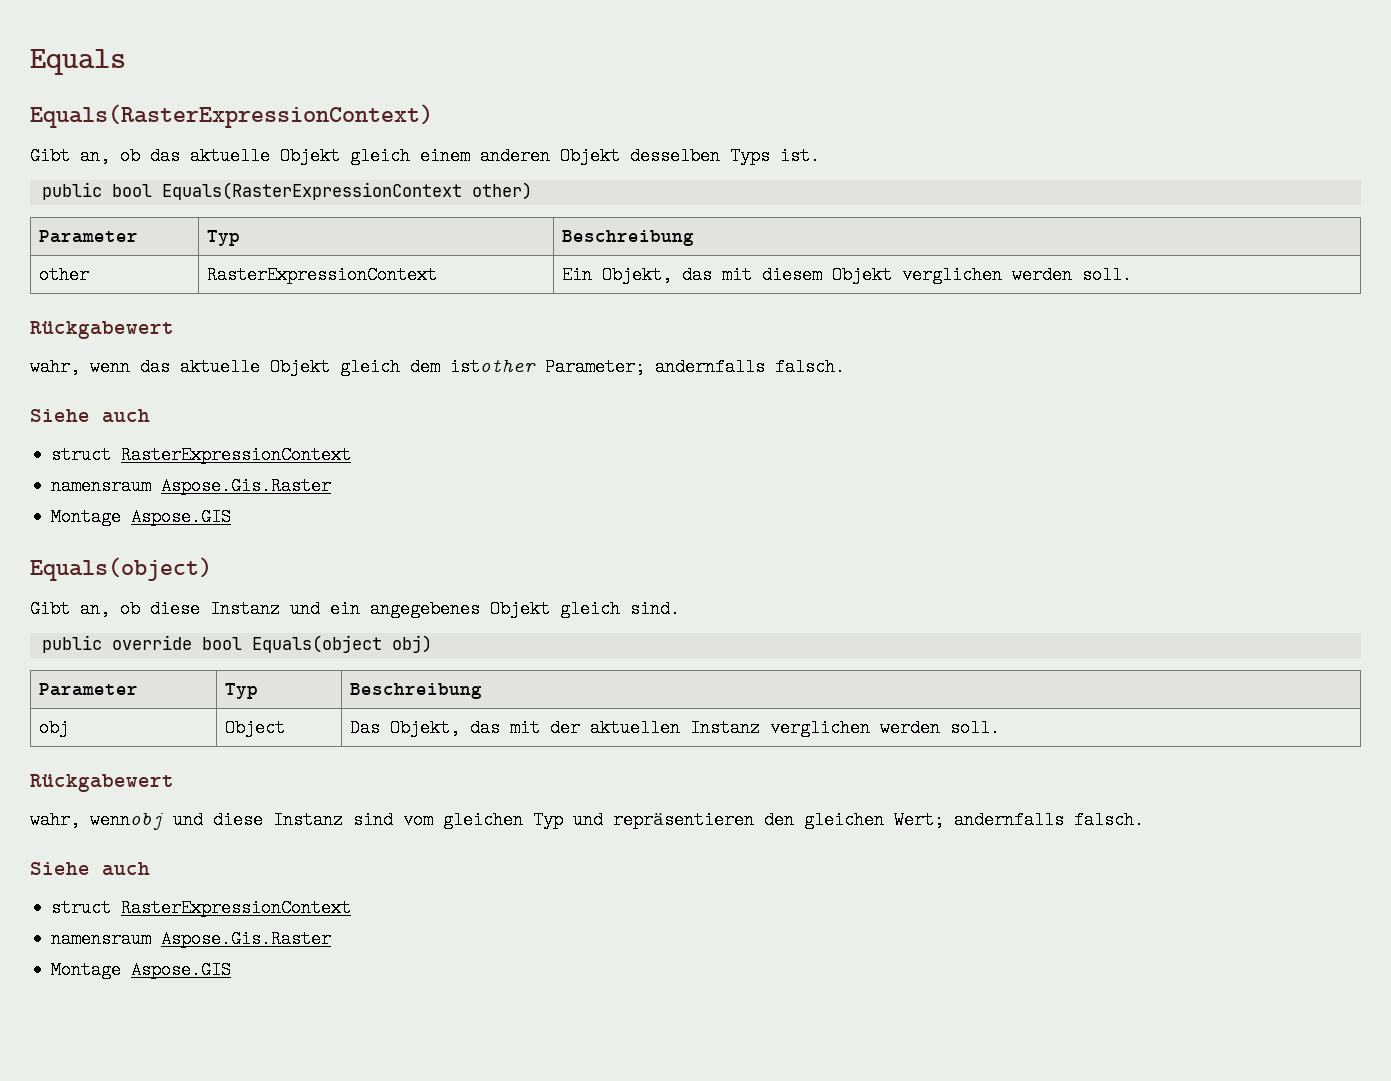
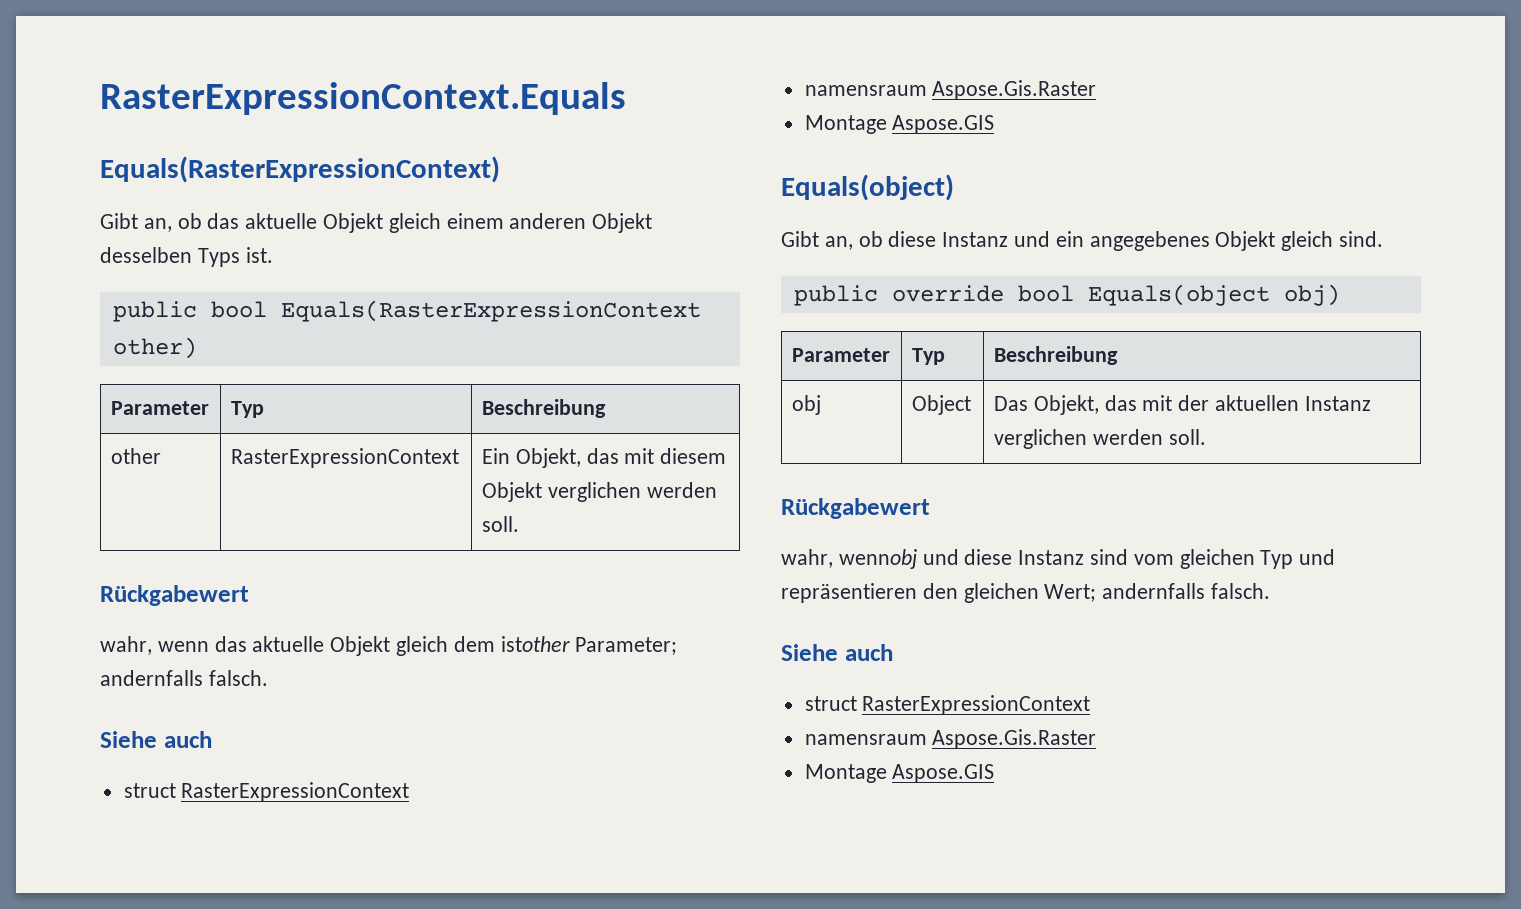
- Equals
+ RasterExpressionContext.Equals

